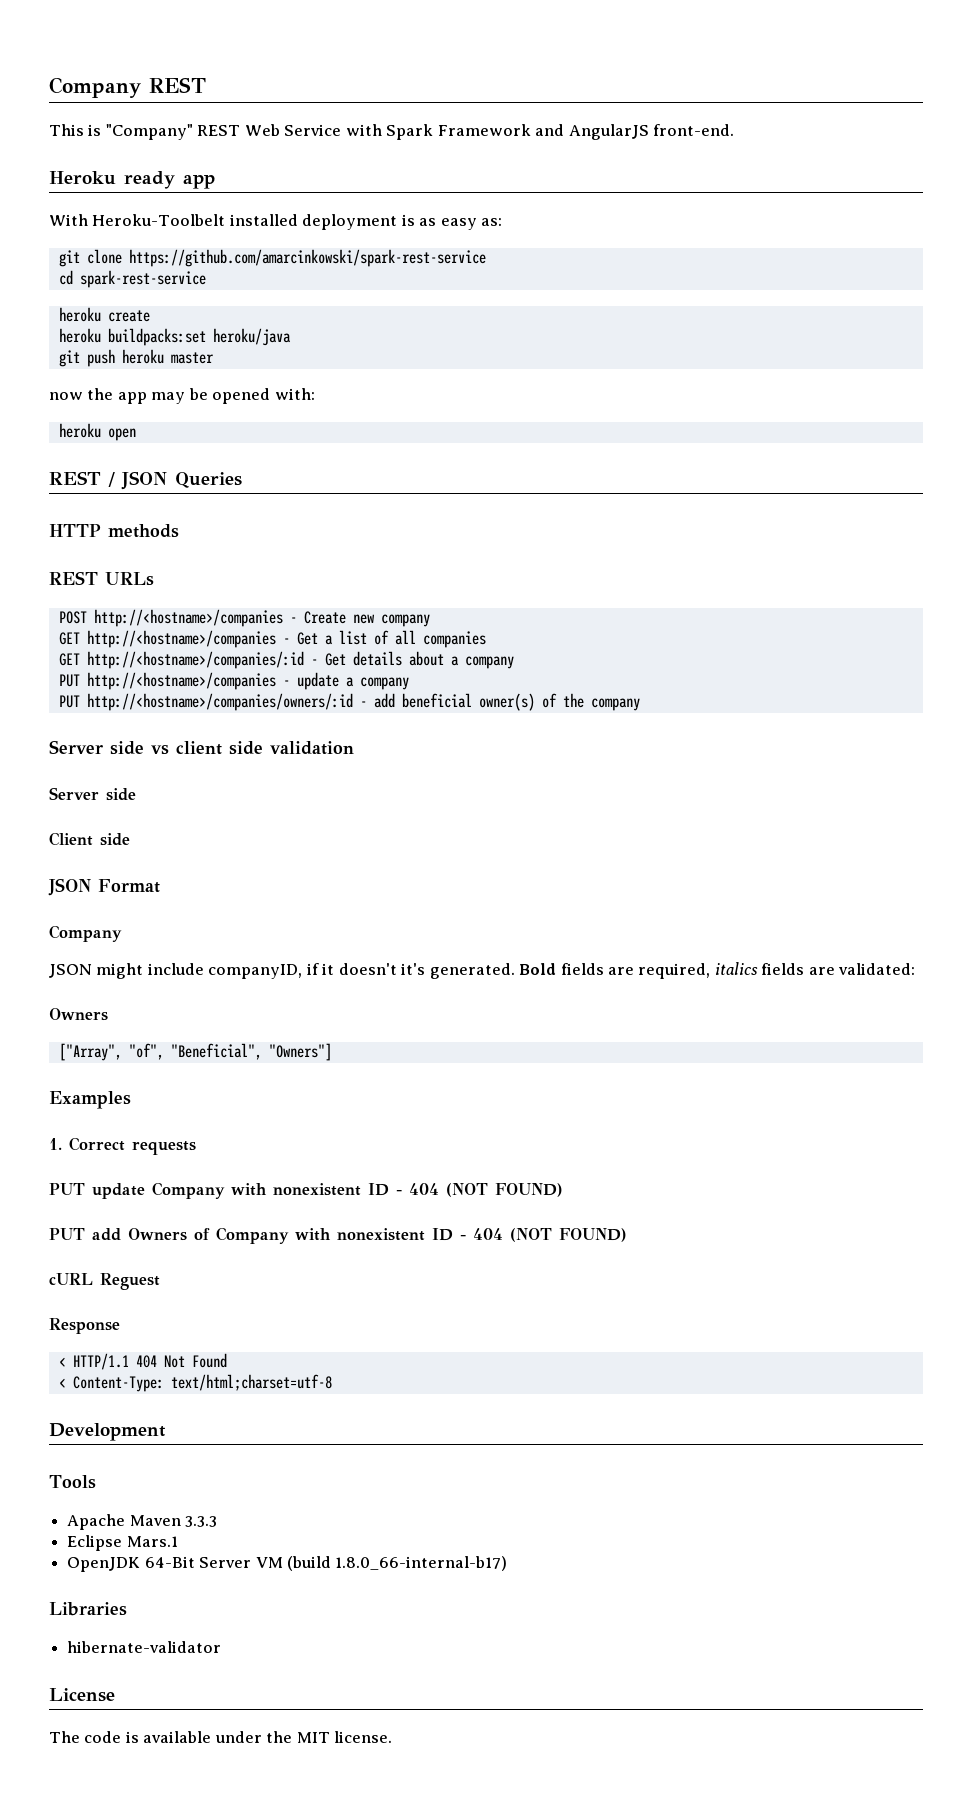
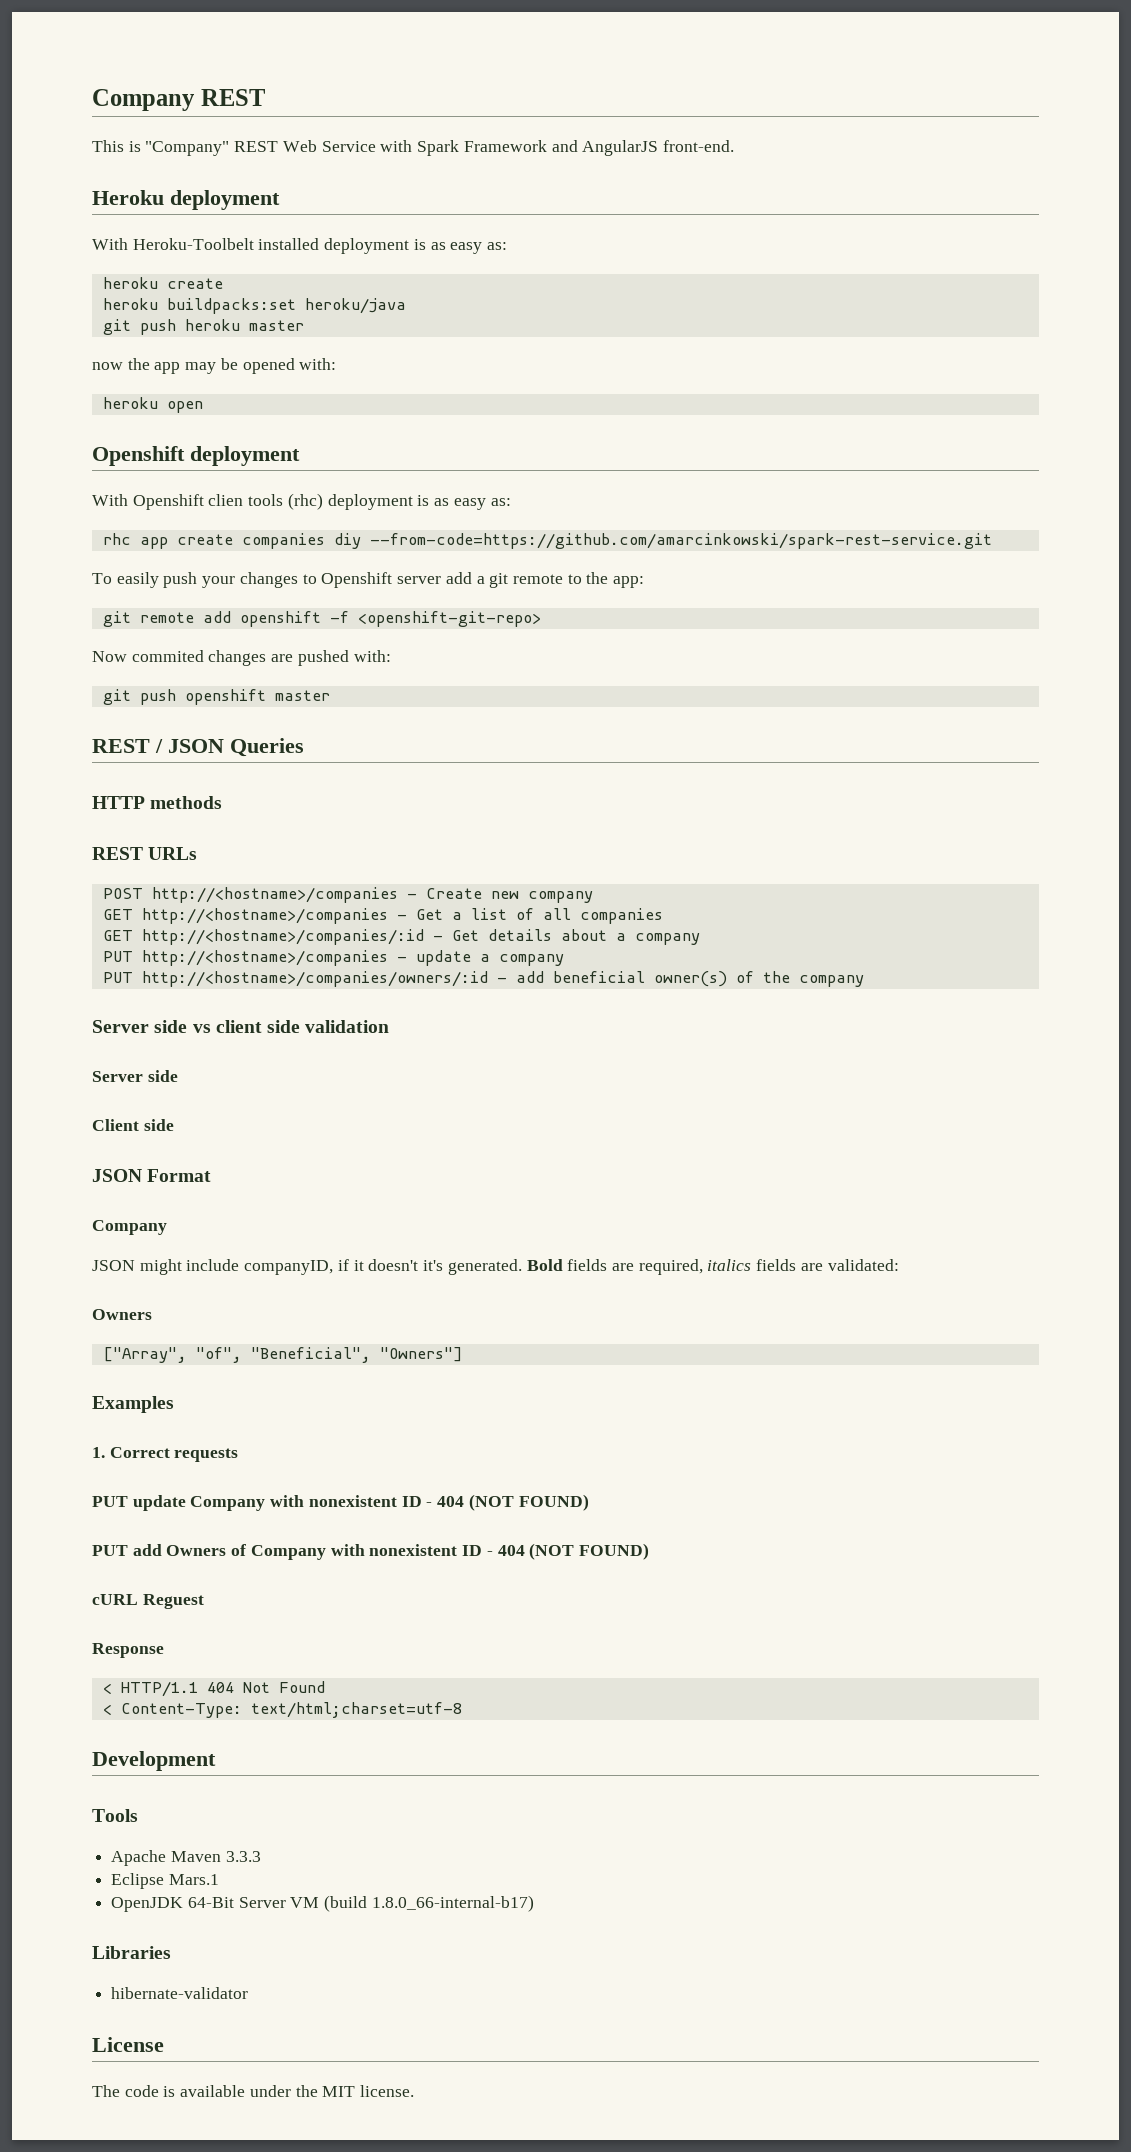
- Heroku ready app
+ Heroku deployment
- git clone https://github.com/amarcinkowski/spark-rest-service
- cd spark-rest-service
+ Openshift deployment
+ With Openshift clien tools (rhc) deployment is as easy as:
+ rhc app create companies diy --from-code=https://github.com/amarcinkowski/spark-rest-service.git
+ To easily push your changes to Openshift server add a git remote to the app:
+ git remote add openshift -f <openshift-git-repo>
+ Now commited changes are pushed with:
+ git push openshift master

